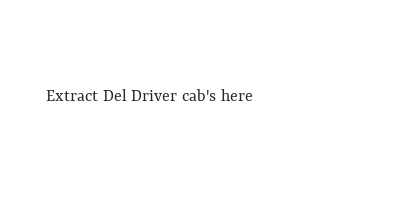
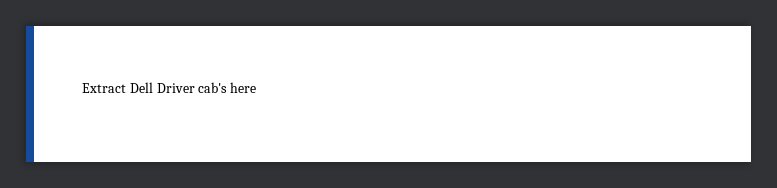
- Extract Del Driver cab's here
+ Extract Dell Driver cab's here

